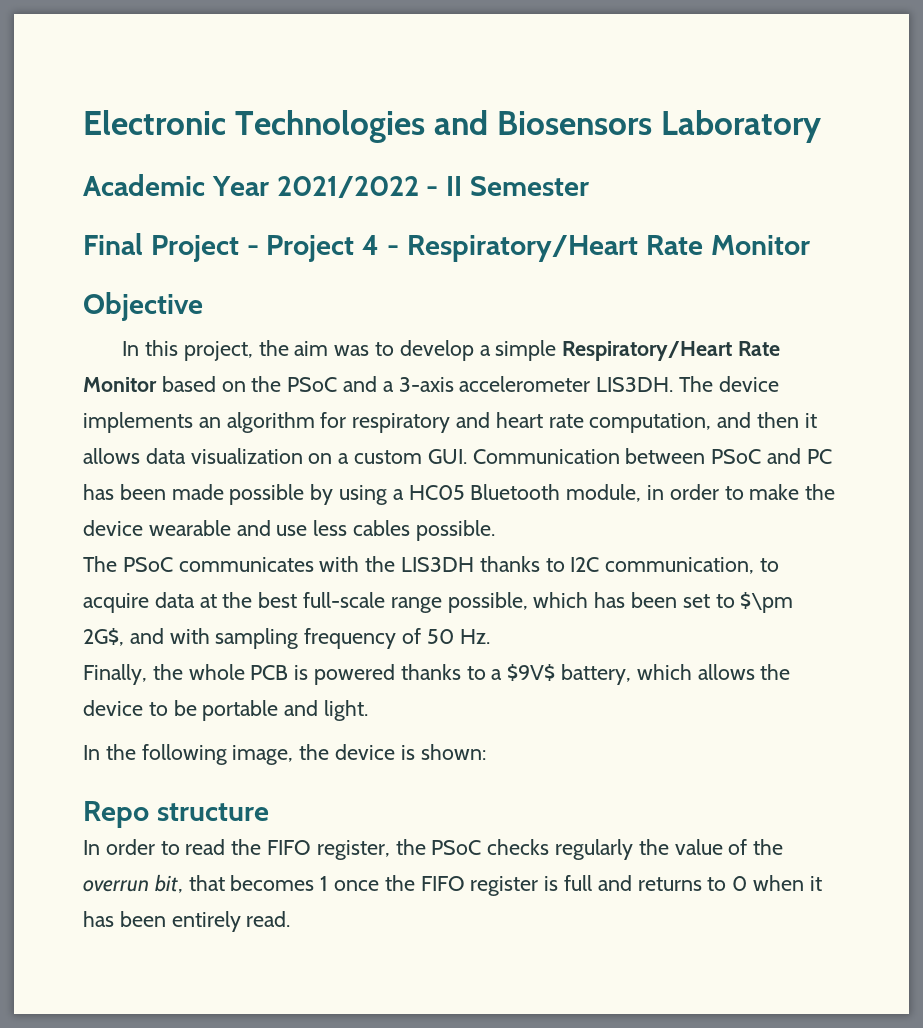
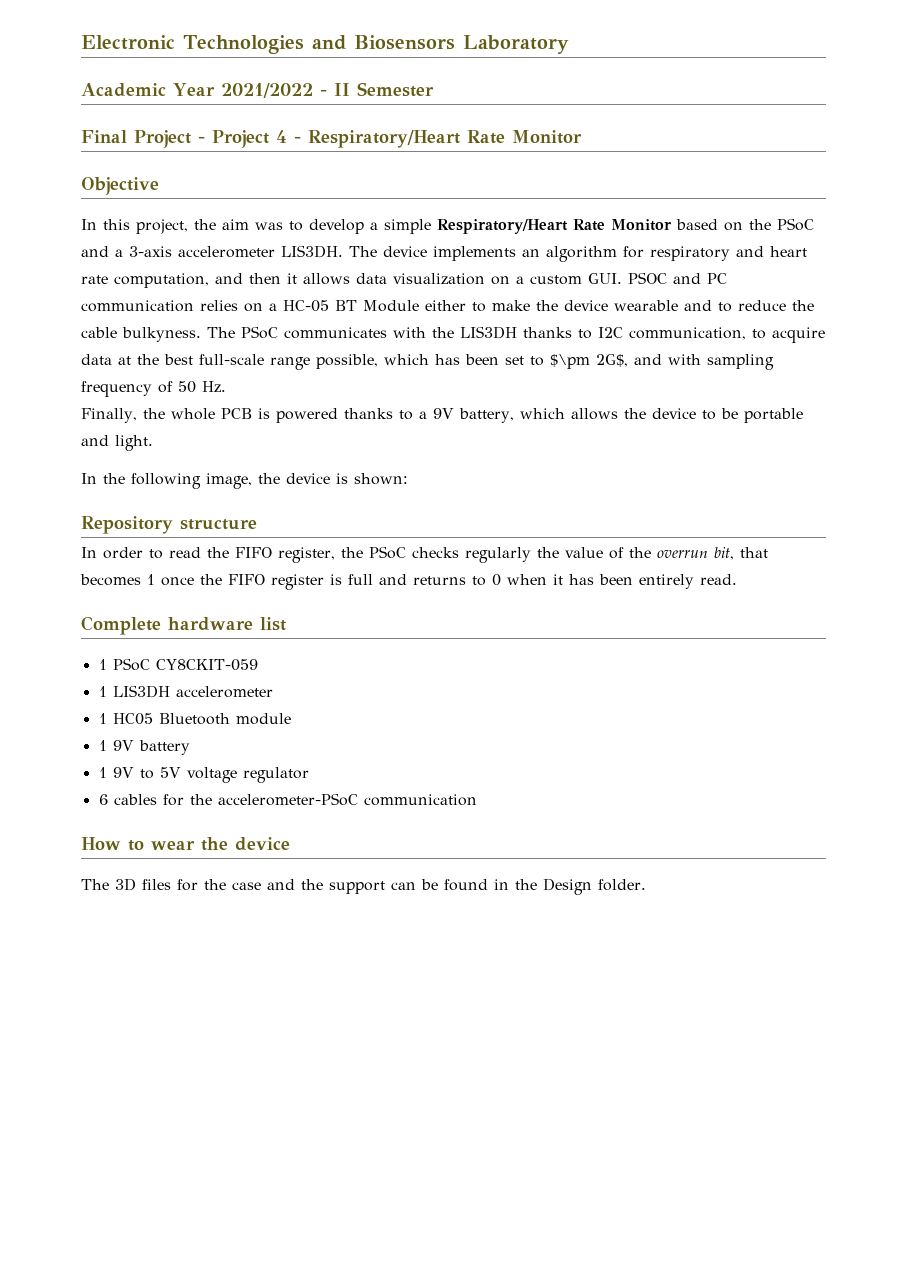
- The device implements an algorithm for respiratory and heart rate computation, and then it allows data visualization on a custom GUI. Communication between PSoC and PC has been made possible by using a HC05 Bluetooth module, in order to make the device wearable and use less cables possible.
- The PSoC communicates with the LIS3DH thanks to I2C communication, to acquire data at the best full-scale range possible, which has been set to $\pm 2G$, and with sampling frequency of 50 Hz.
+ The device implements an algorithm for respiratory and heart rate computation, and then it allows data visualization on a custom GUI. PSOC and PC communication relies on a HC-05 BT Module either to make the device wearable and to reduce the cable bulkyness. The PSoC communicates with the LIS3DH thanks to I2C communication, to acquire data at the best full-scale range possible, which has been set to $\pm 2G$, and with sampling frequency of 50 Hz.
- Finally, the whole PCB is powered thanks to a $9V$ battery, which allows the device to be portable and light.
+ Finally, the whole PCB is powered thanks to a 9V battery, which allows the device to be portable and light.
- Repo structure
+ Repository structure
+ Complete hardware list
+ 1 PSoC CY8CKIT-059
+ 1 LIS3DH accelerometer
+ 1 HC05 Bluetooth module
+ 1 9V battery
+ 1 9V to 5V voltage regulator
+ 6 cables for the accelerometer-PSoC communication
+ How to wear the device
+ The 3D files for the case and the support can be found in the Design folder.

